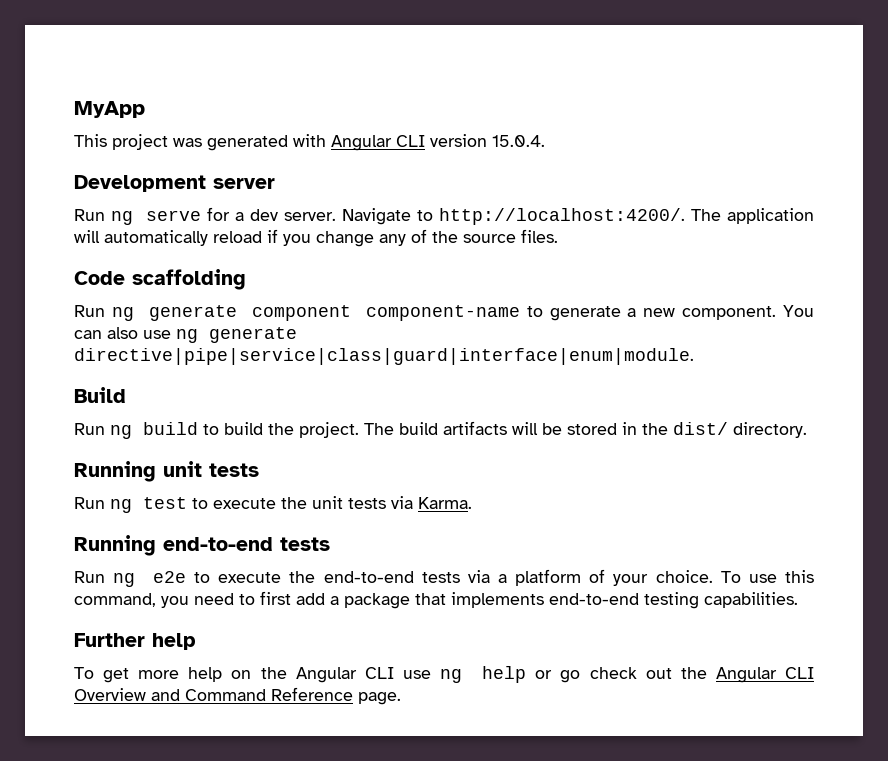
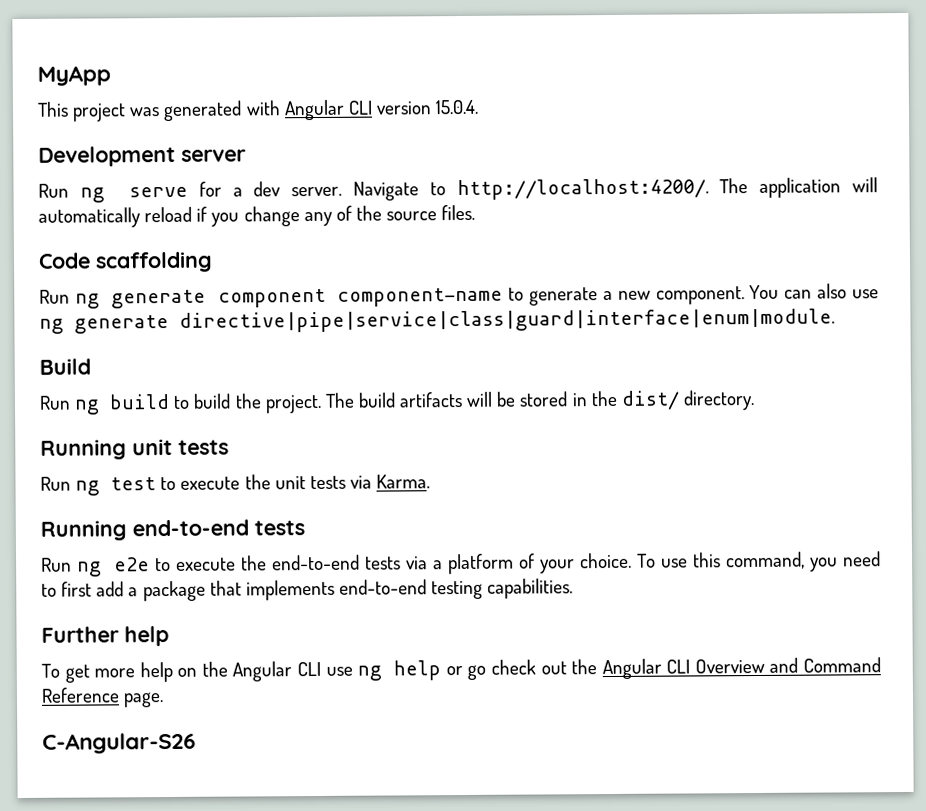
+ C-Angular-S26

